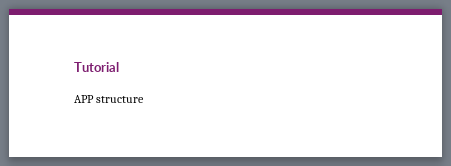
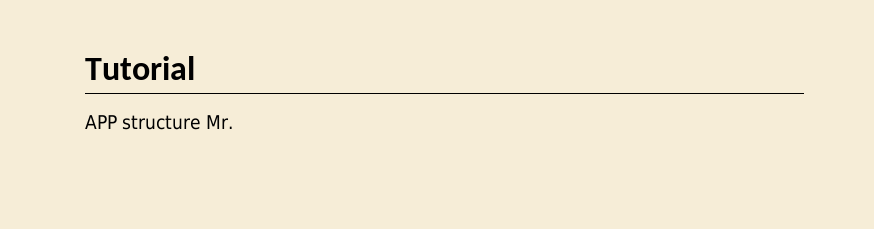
- APP structure
+ APP structure Mr.

